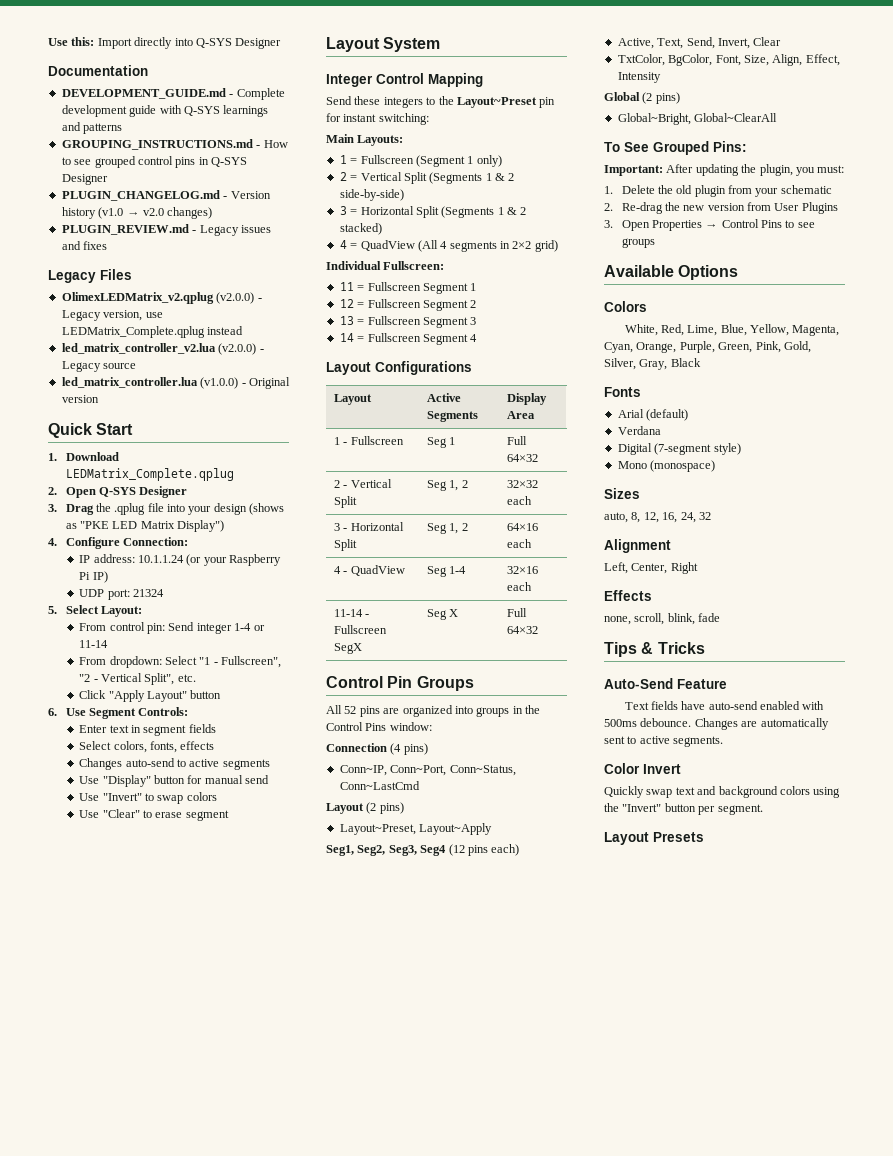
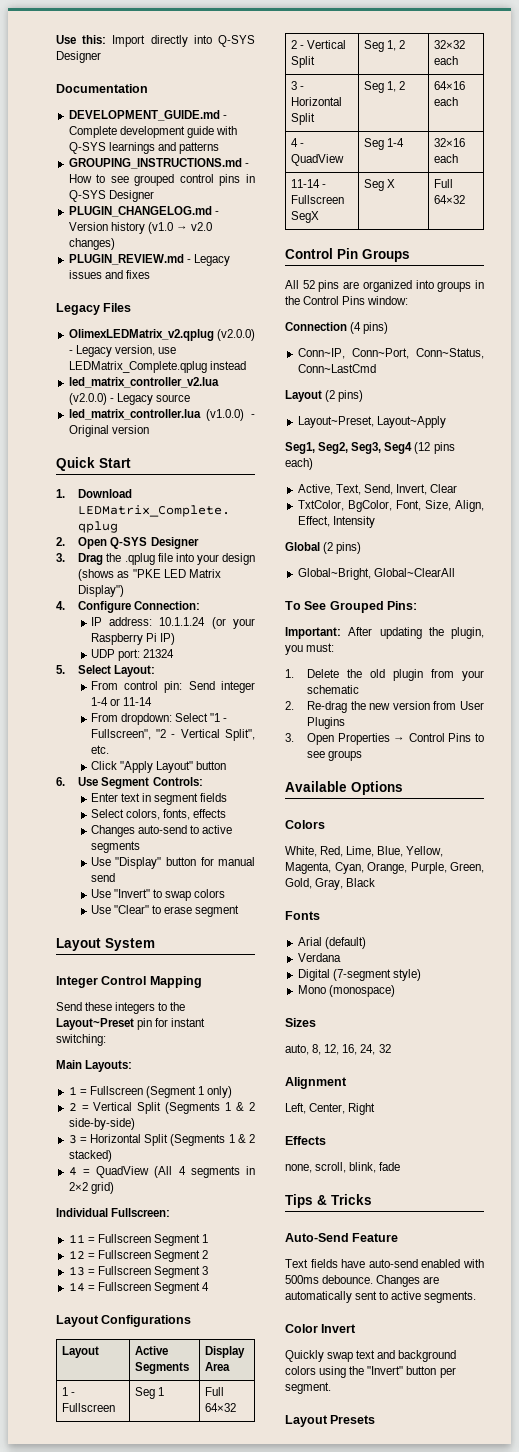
- White, Red, Lime, Blue, Yellow, Magenta, Cyan, Orange, Purple, Green, Pink, Gold, Silver, Gray, Black
+ White, Red, Lime, Blue, Yellow, Magenta, Cyan, Orange, Purple, Green, Gold, Gray, Black

